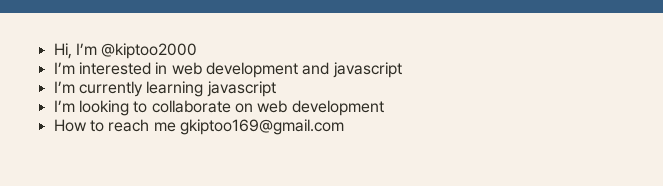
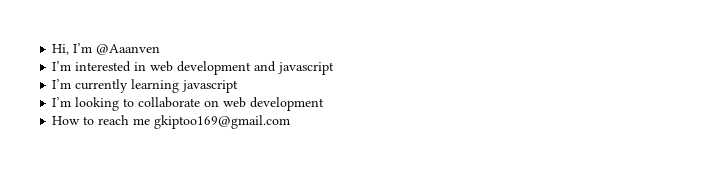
- Hi, I’m @kiptoo2000
+ Hi, I’m @Aaanven

